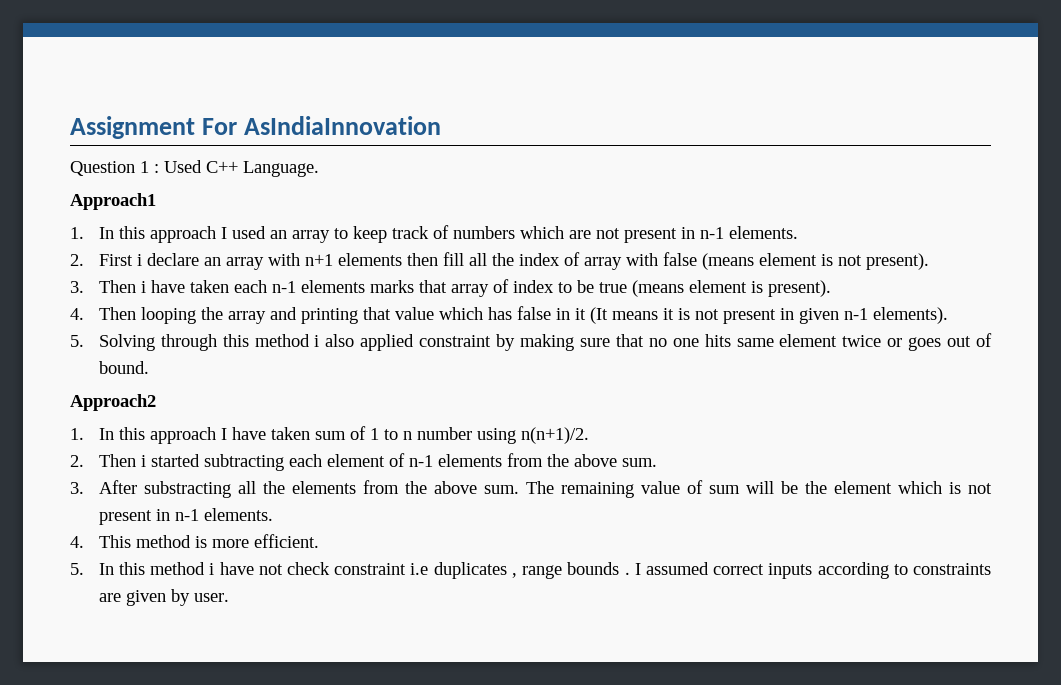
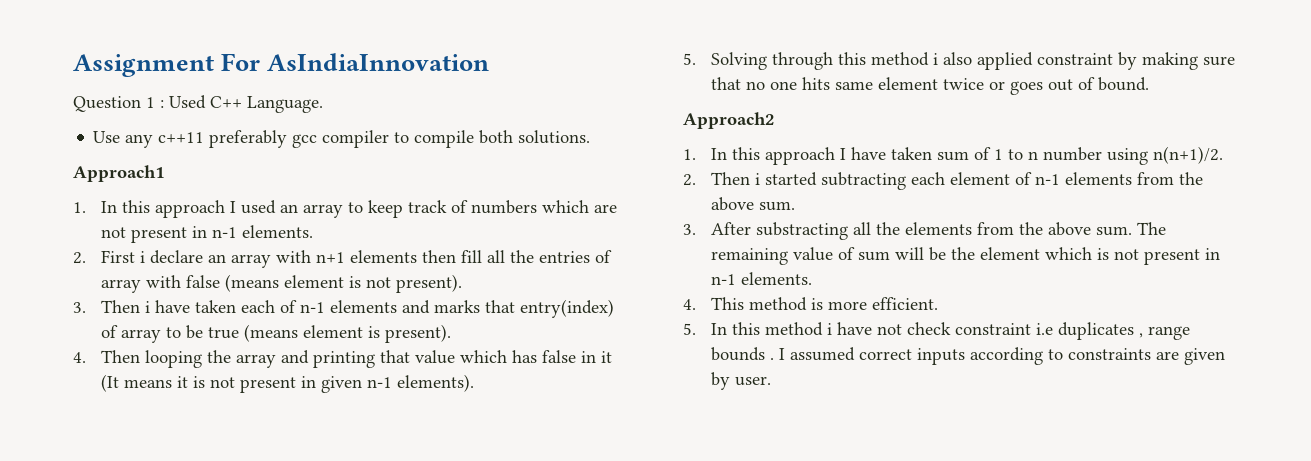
+ Use any c++11 preferably gcc compiler to compile both solutions.
- 2. First i declare an array with n+1 elements then fill all the index of array with false (means element is not present).
+ 2. First i declare an array with n+1 elements then fill all the entries of array with false (means element is not present).
- 3. Then i have taken each n-1 elements marks that array of index to be true (means element is present).
+ 3. Then i have taken each of n-1 elements and marks that entry(index) of array to be true (means element is present).

